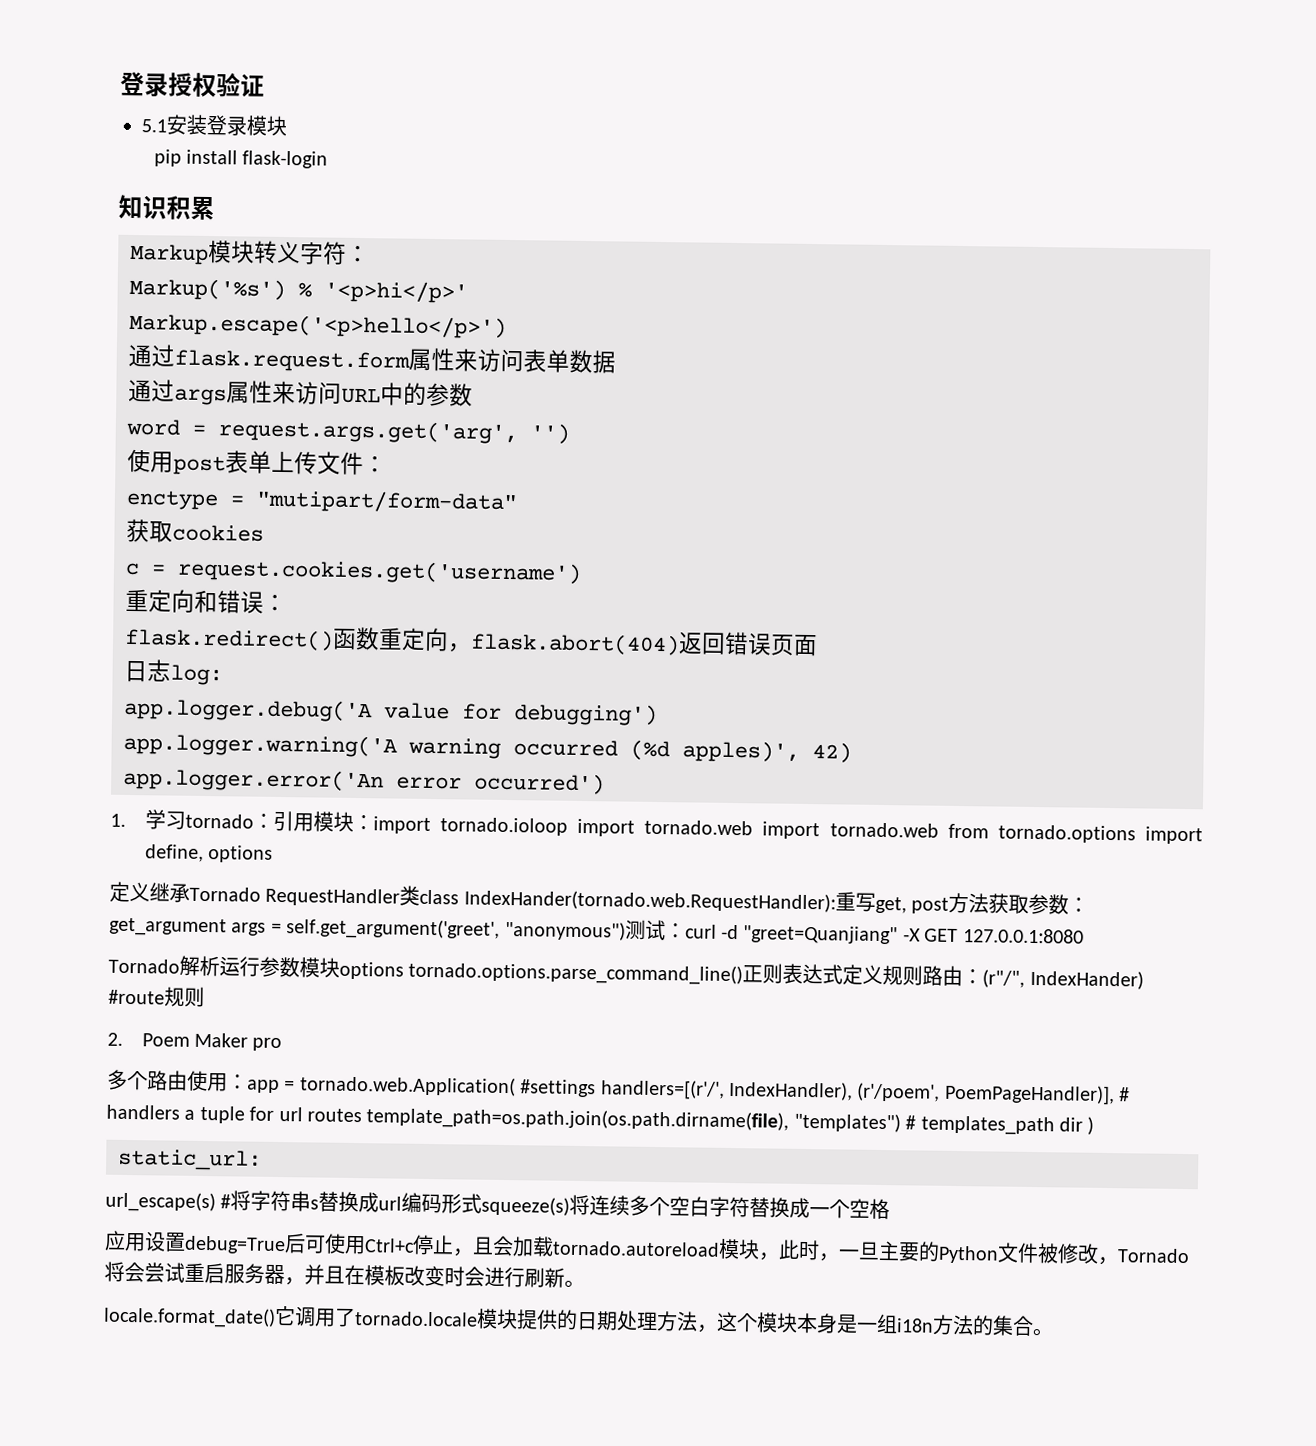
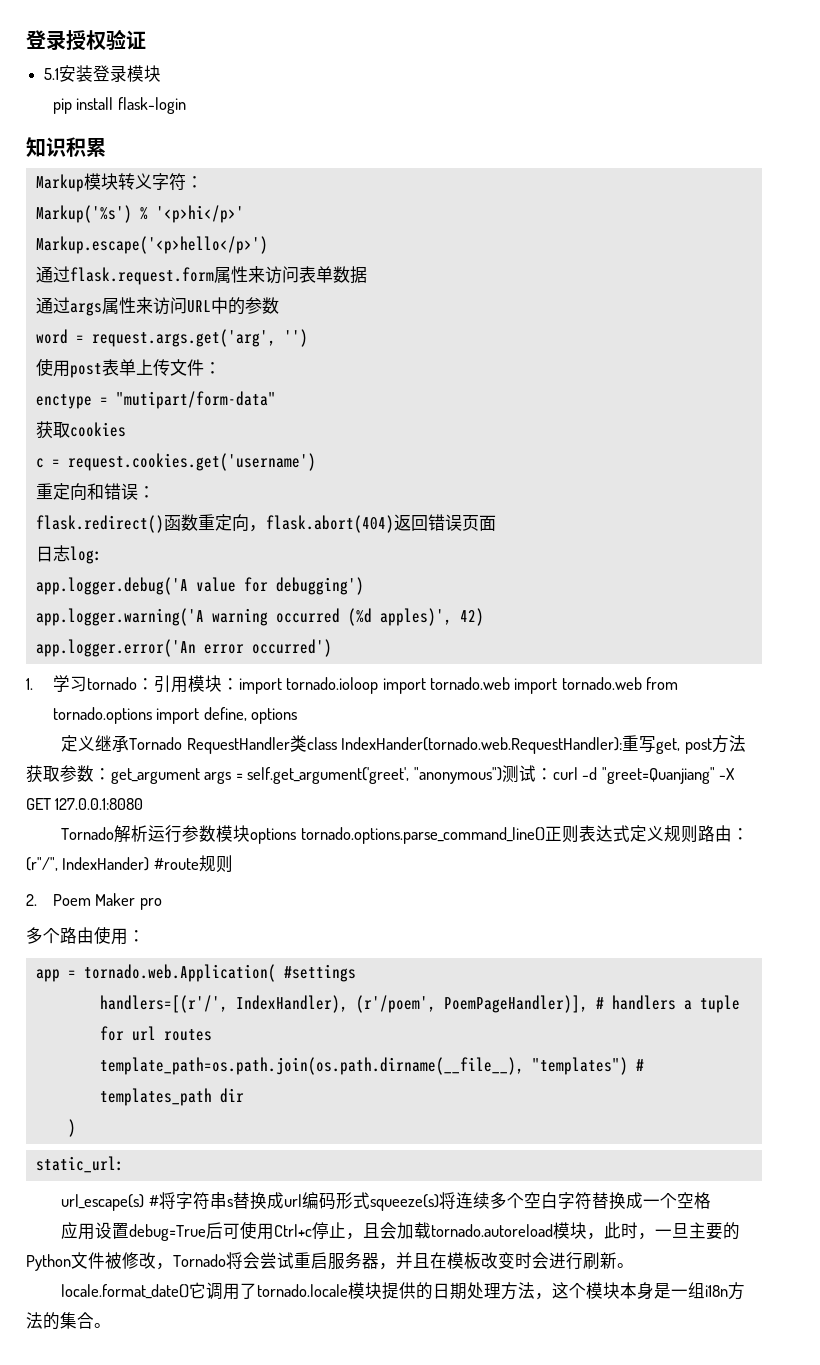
- 多个路由使用：app = tornado.web.Application( #settings handlers=[(r'/', IndexHandler), (r'/poem', PoemPageHandler)], # handlers a tuple for url routes template_path=os.path.join(os.path.dirname(file), "templates") # templates_path dir )
+ 多个路由使用：
+ app = tornado.web.Application( #settings
+ handlers=[(r'/', IndexHandler), (r'/poem', PoemPageHandler)], # handlers a tuple for url routes
+ template_path=os.path.join(os.path.dirname(__file__), "templates") # templates_path dir
+ )

